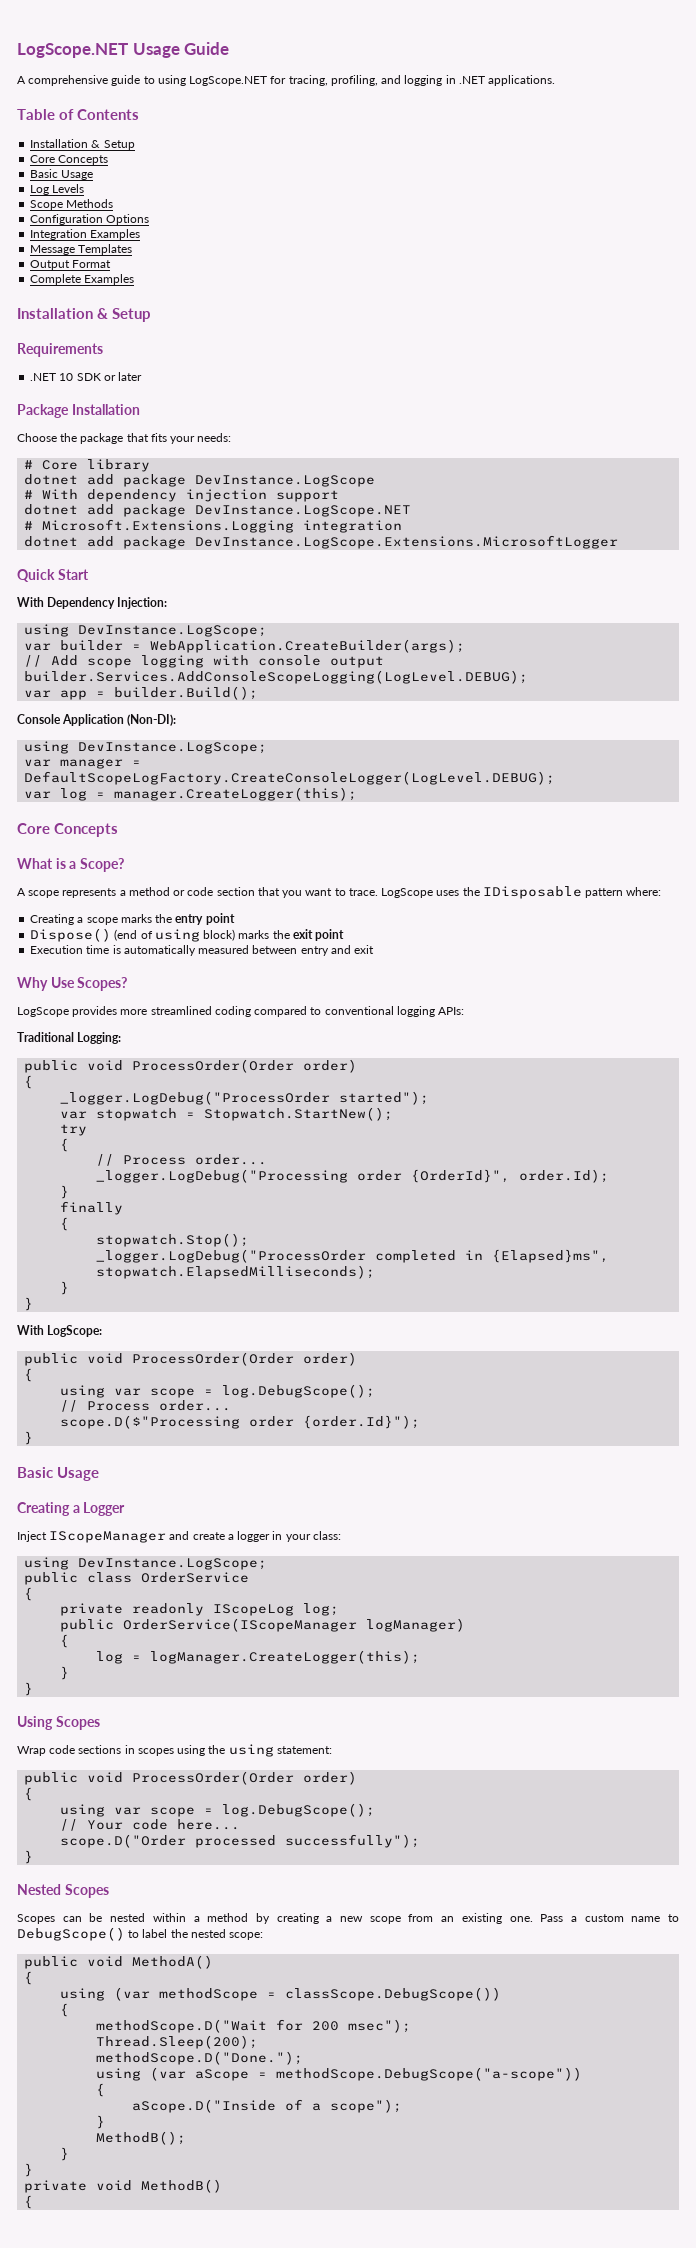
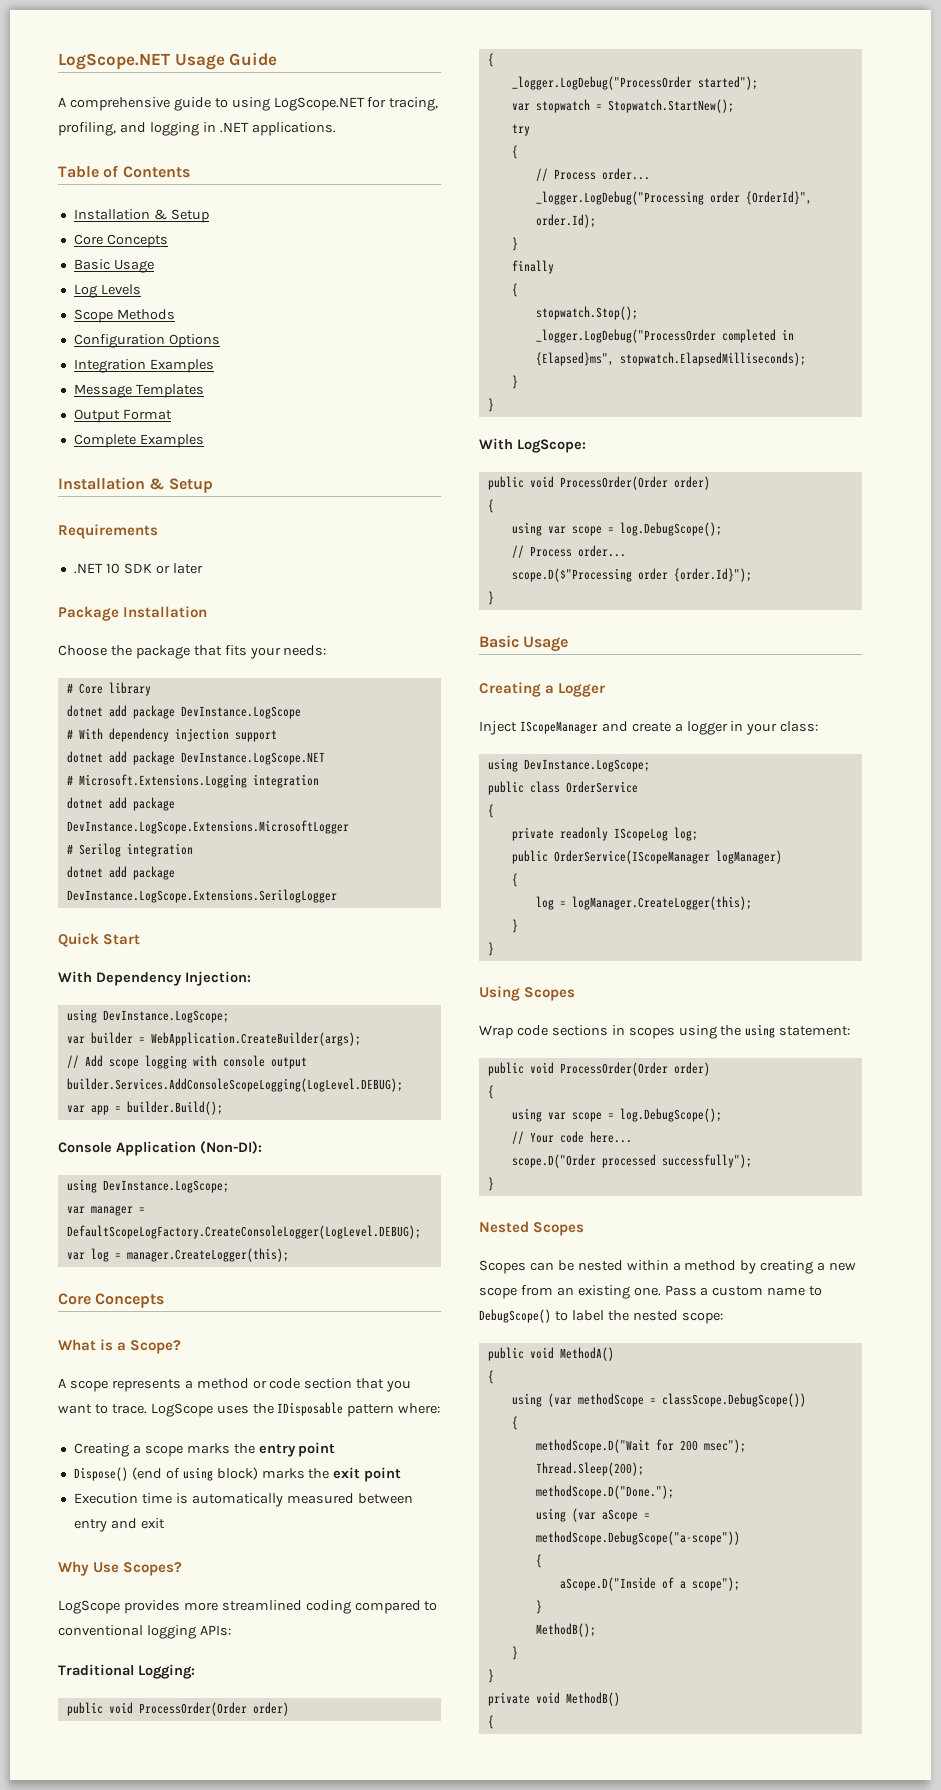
+ # Serilog integration
+ dotnet add package DevInstance.LogScope.Extensions.SerilogLogger

